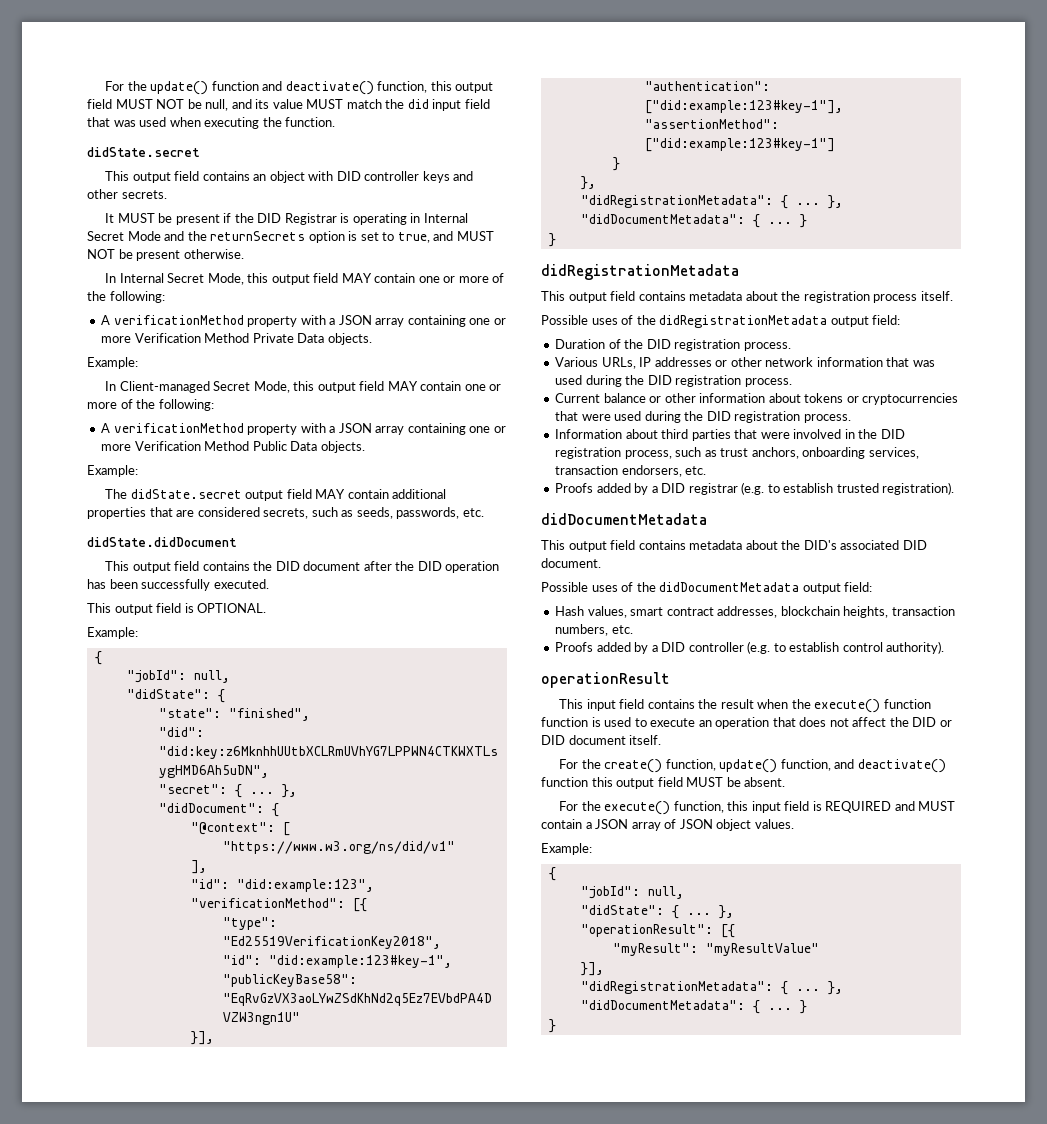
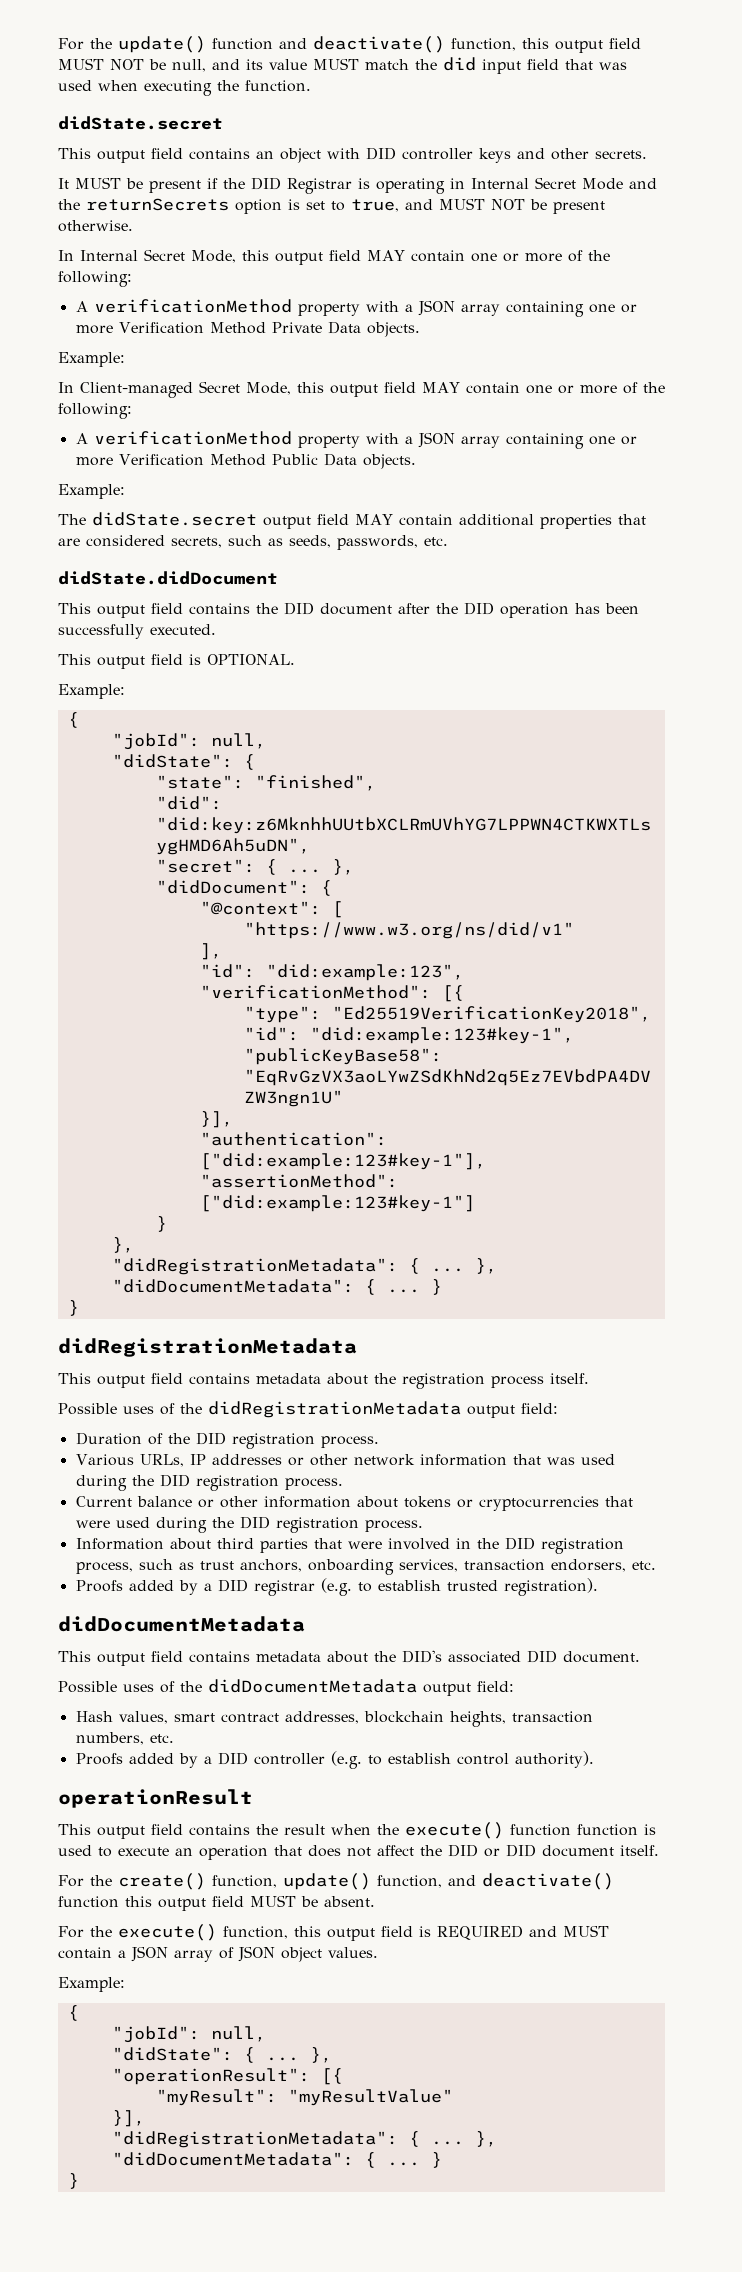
- This input field contains the result when the execute() function function is used to execute an operation that does not affect the DID or DID document itself.
+ This output field contains the result when the execute() function function is used to execute an operation that does not affect the DID or DID document itself.
- For the execute() function, this input field is REQUIRED and MUST contain a JSON array of JSON object values.
+ For the execute() function, this output field is REQUIRED and MUST contain a JSON array of JSON object values.

